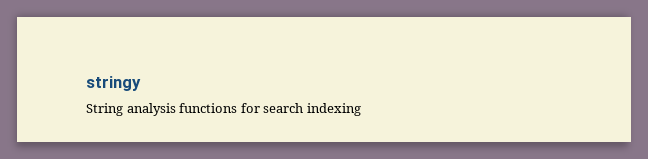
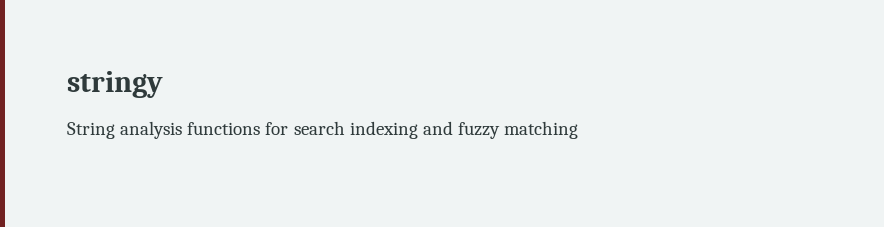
- String analysis functions for search indexing
+ String analysis functions for search indexing and fuzzy matching

